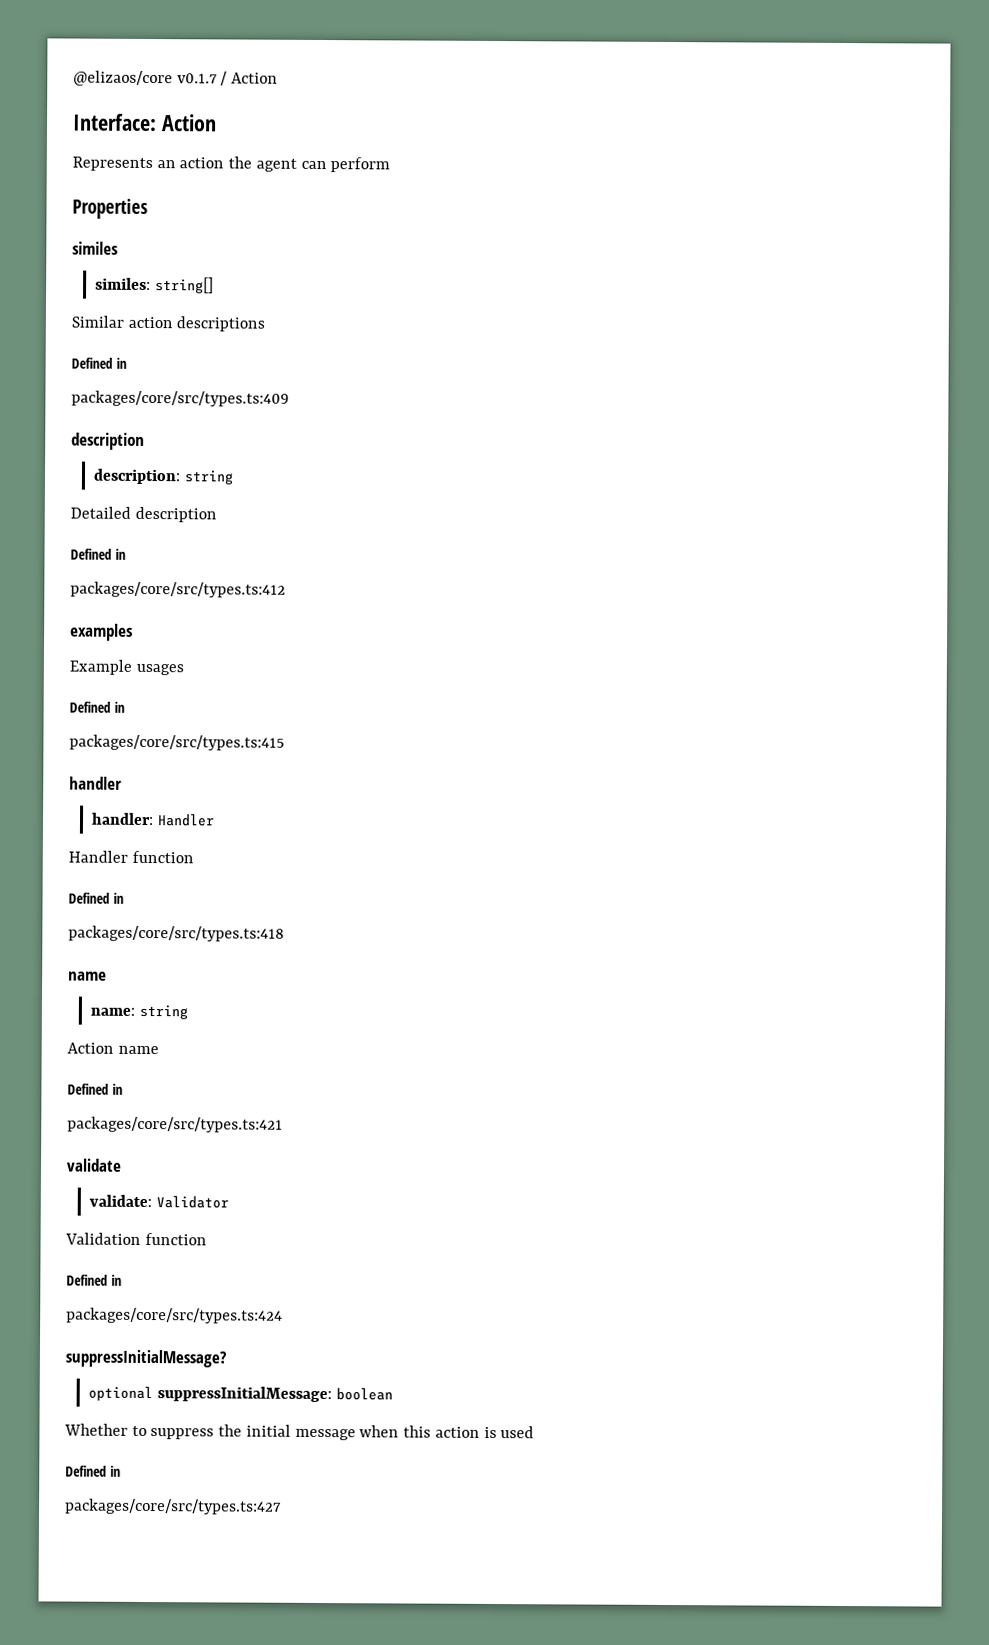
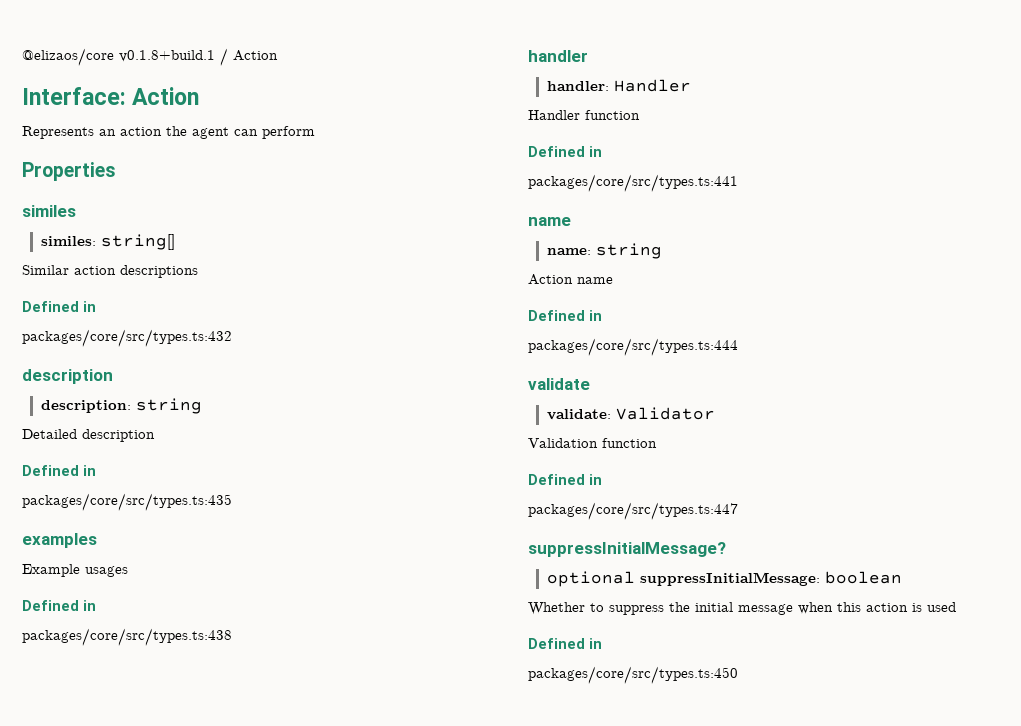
- @elizaos/core v0.1.7 / Action
+ @elizaos/core v0.1.8+build.1 / Action
- packages/core/src/types.ts:409
+ packages/core/src/types.ts:432
- packages/core/src/types.ts:412
+ packages/core/src/types.ts:435
- packages/core/src/types.ts:415
+ packages/core/src/types.ts:438
- packages/core/src/types.ts:418
+ packages/core/src/types.ts:441
- packages/core/src/types.ts:421
+ packages/core/src/types.ts:444
- packages/core/src/types.ts:424
+ packages/core/src/types.ts:447
- packages/core/src/types.ts:427
+ packages/core/src/types.ts:450

